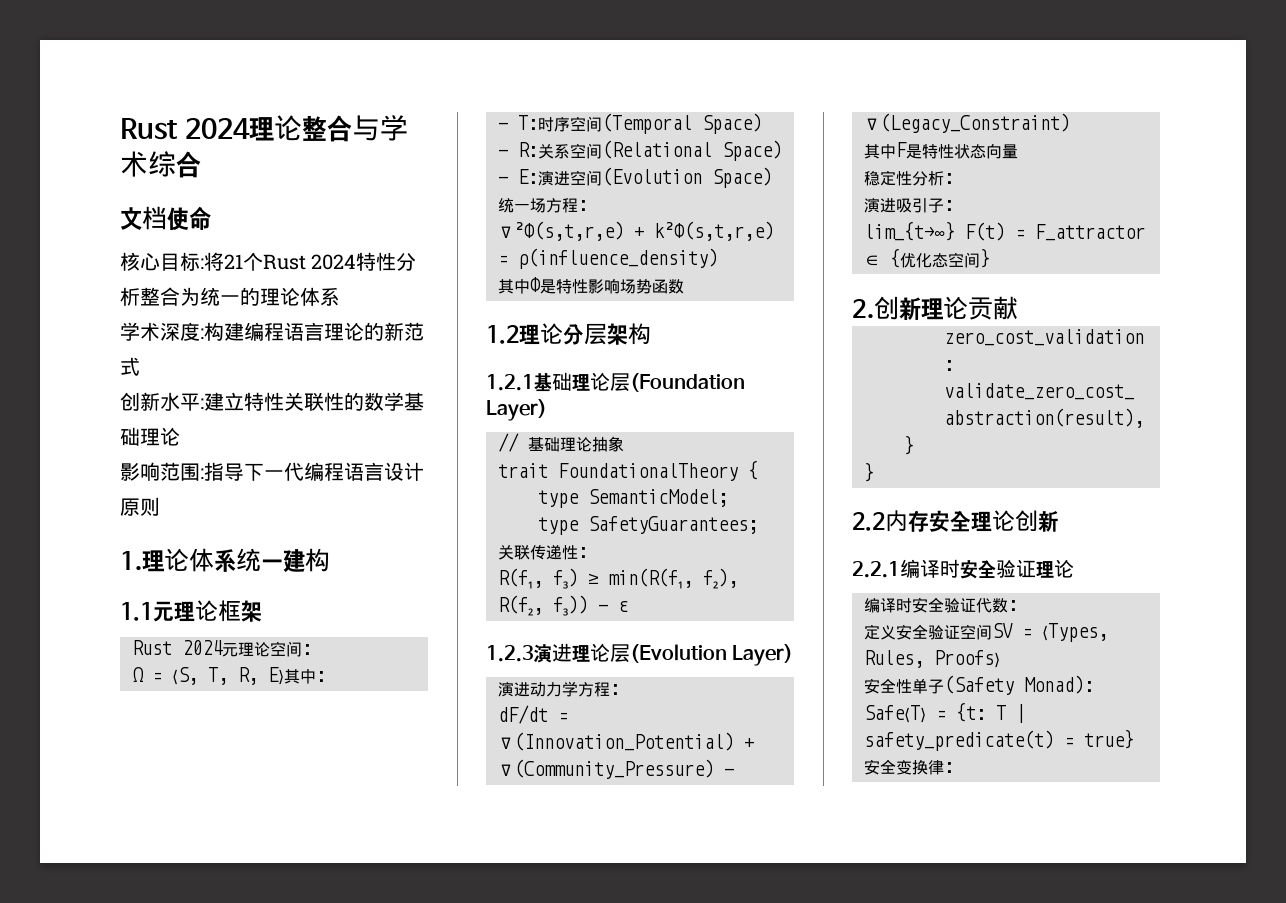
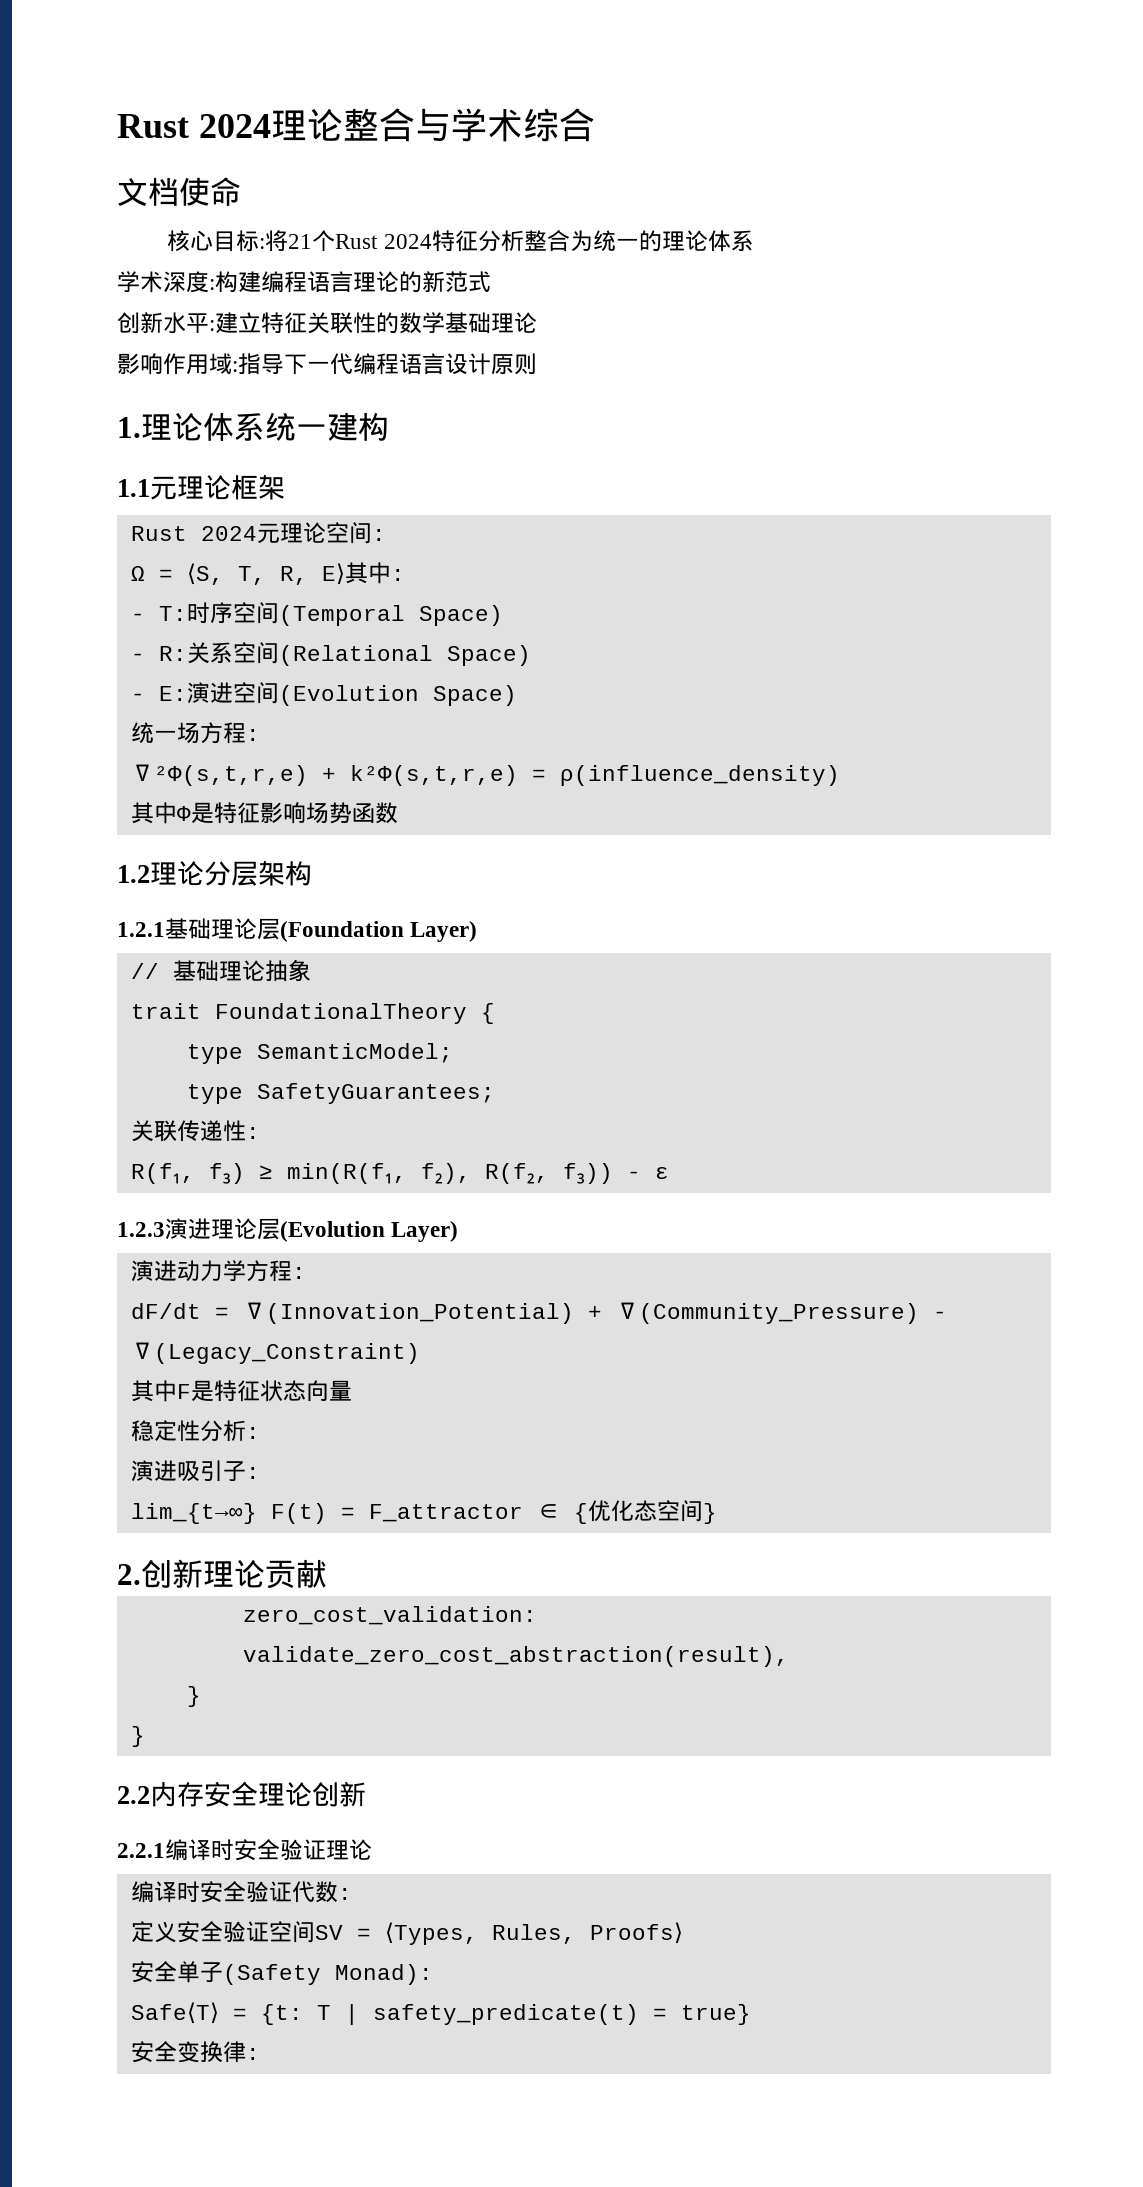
- 核心目标:将21个Rust 2024特性分析整合为统一的理论体系
+ 核心目标:将21个Rust 2024特征分析整合为统一的理论体系
- 创新水平:建立特性关联性的数学基础理论
+ 创新水平:建立特征关联性的数学基础理论
- 影响范围:指导下一代编程语言设计原则
+ 影响作用域:指导下一代编程语言设计原则
- 其中Φ是特性影响场势函数
+ 其中Φ是特征影响场势函数
- 其中F是特性状态向量
+ 其中F是特征状态向量
- 安全性单子(Safety Monad):
+ 安全单子(Safety Monad):

